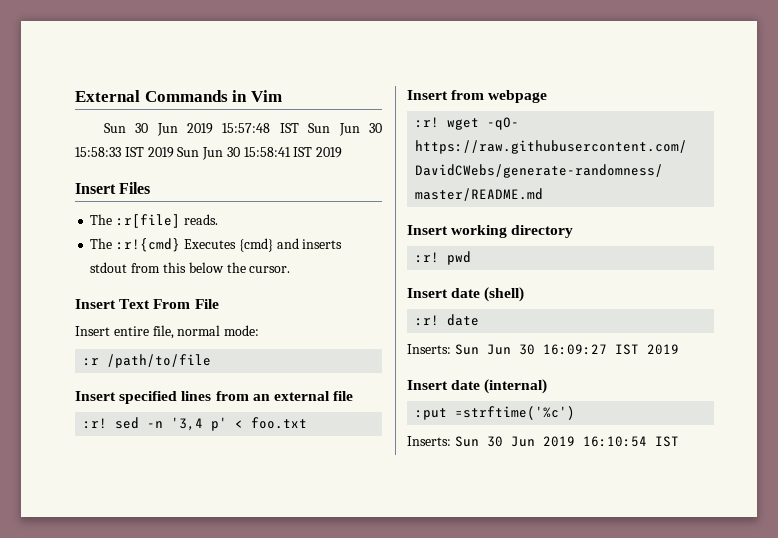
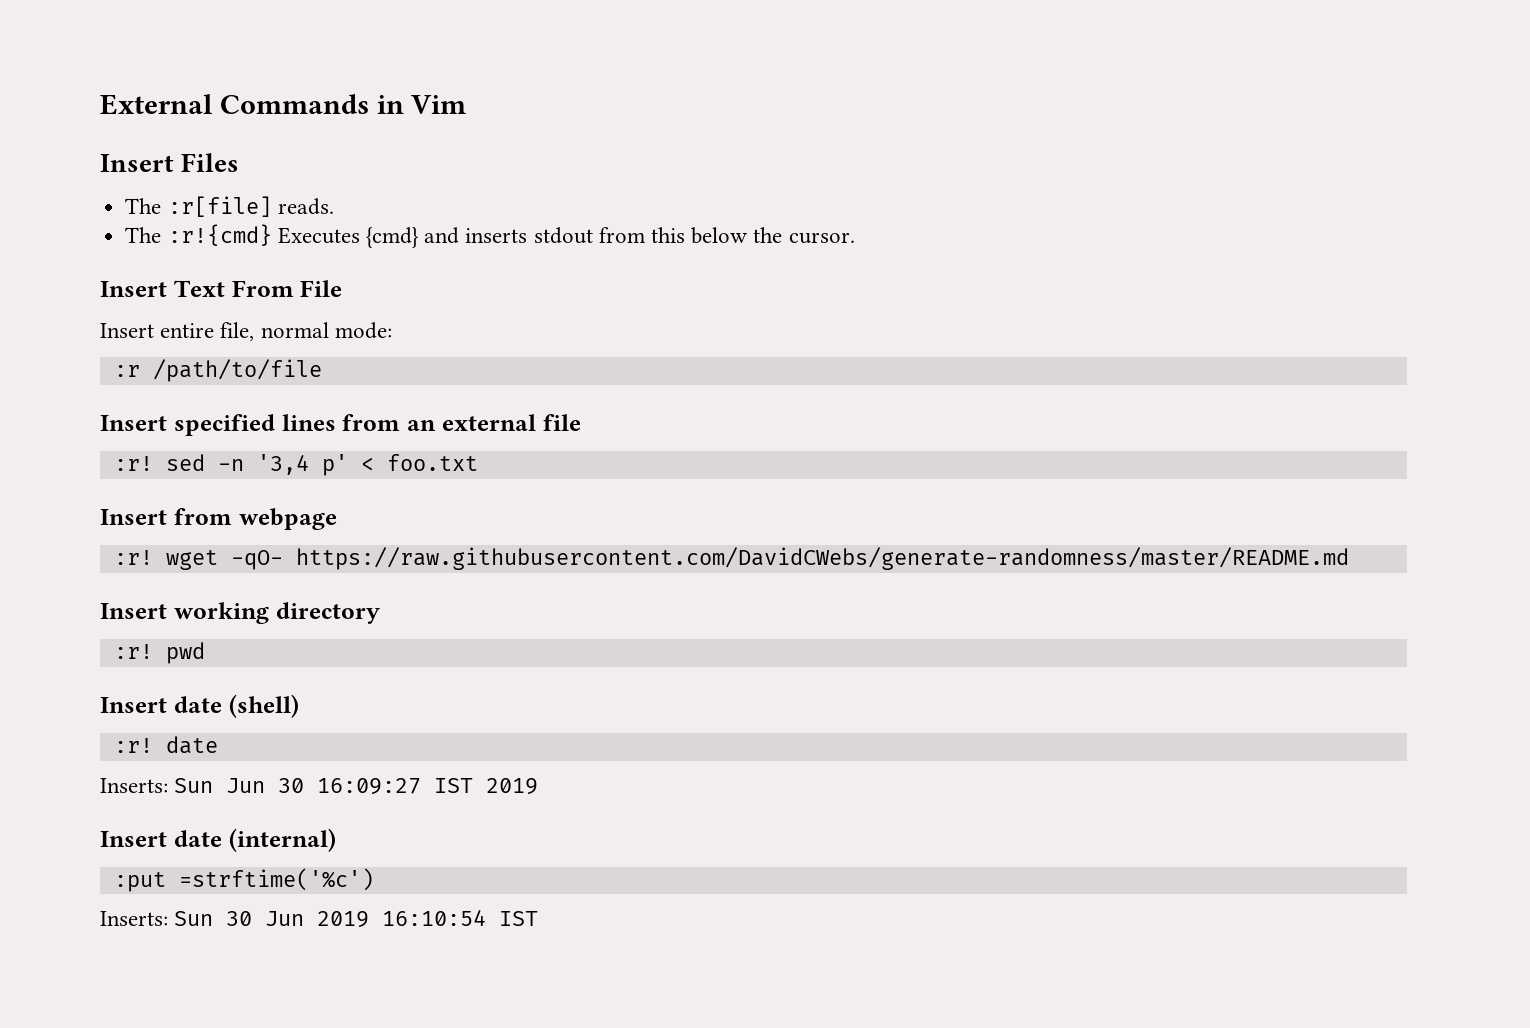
- Sun 30 Jun 2019 15:57:48 IST Sun Jun 30 15:58:33 IST 2019 Sun Jun 30 15:58:41 IST 2019

